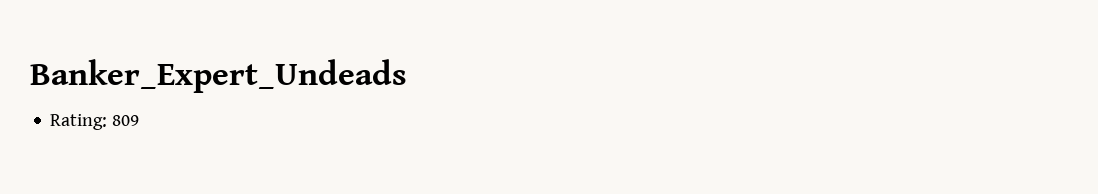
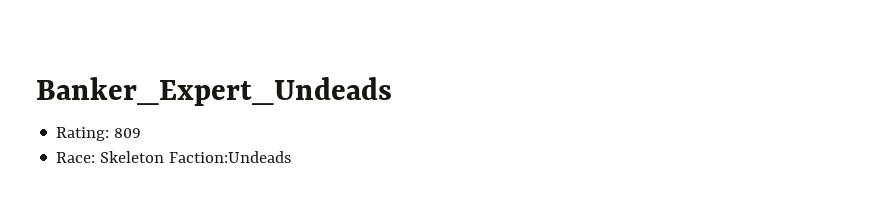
+ Race: Skeleton Faction:Undeads

